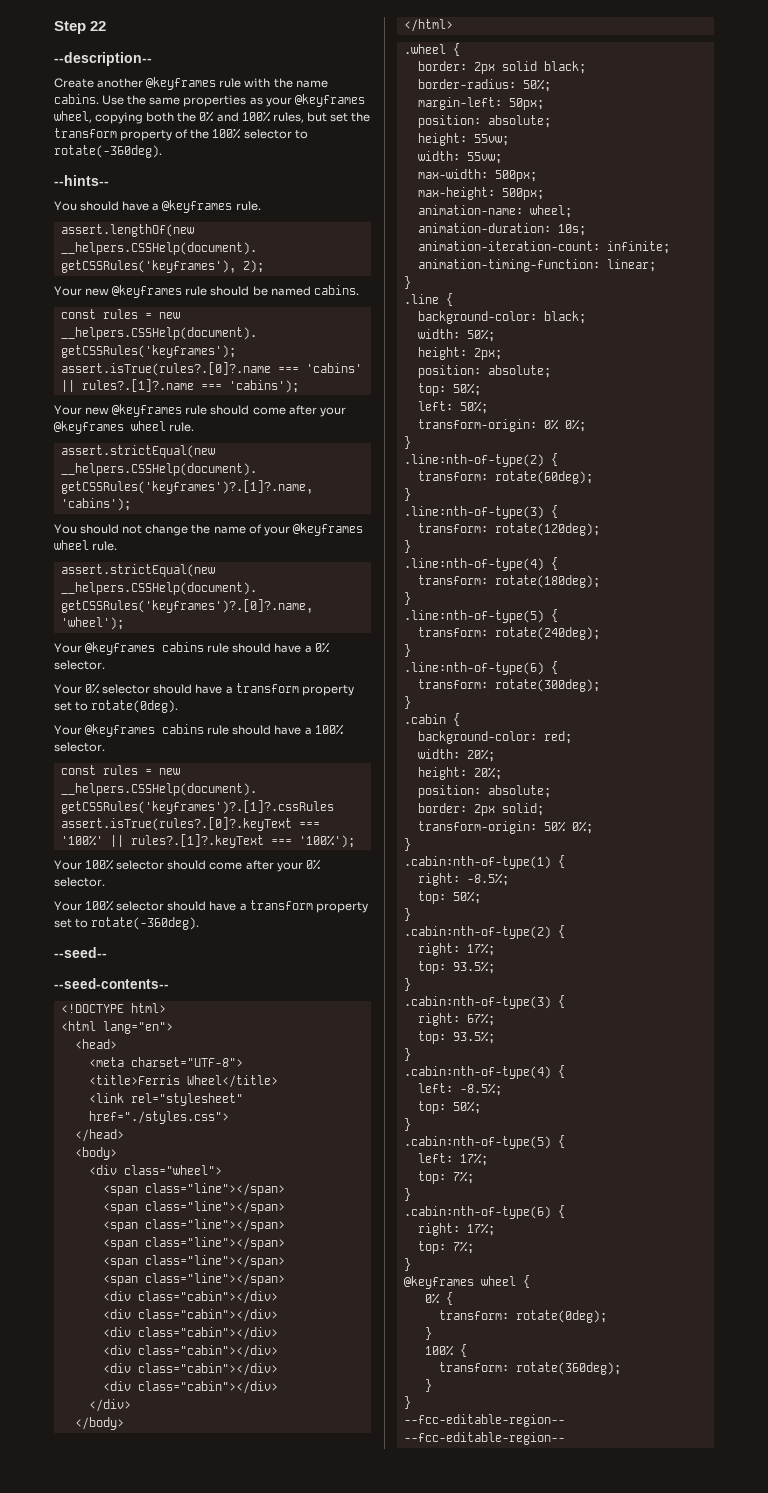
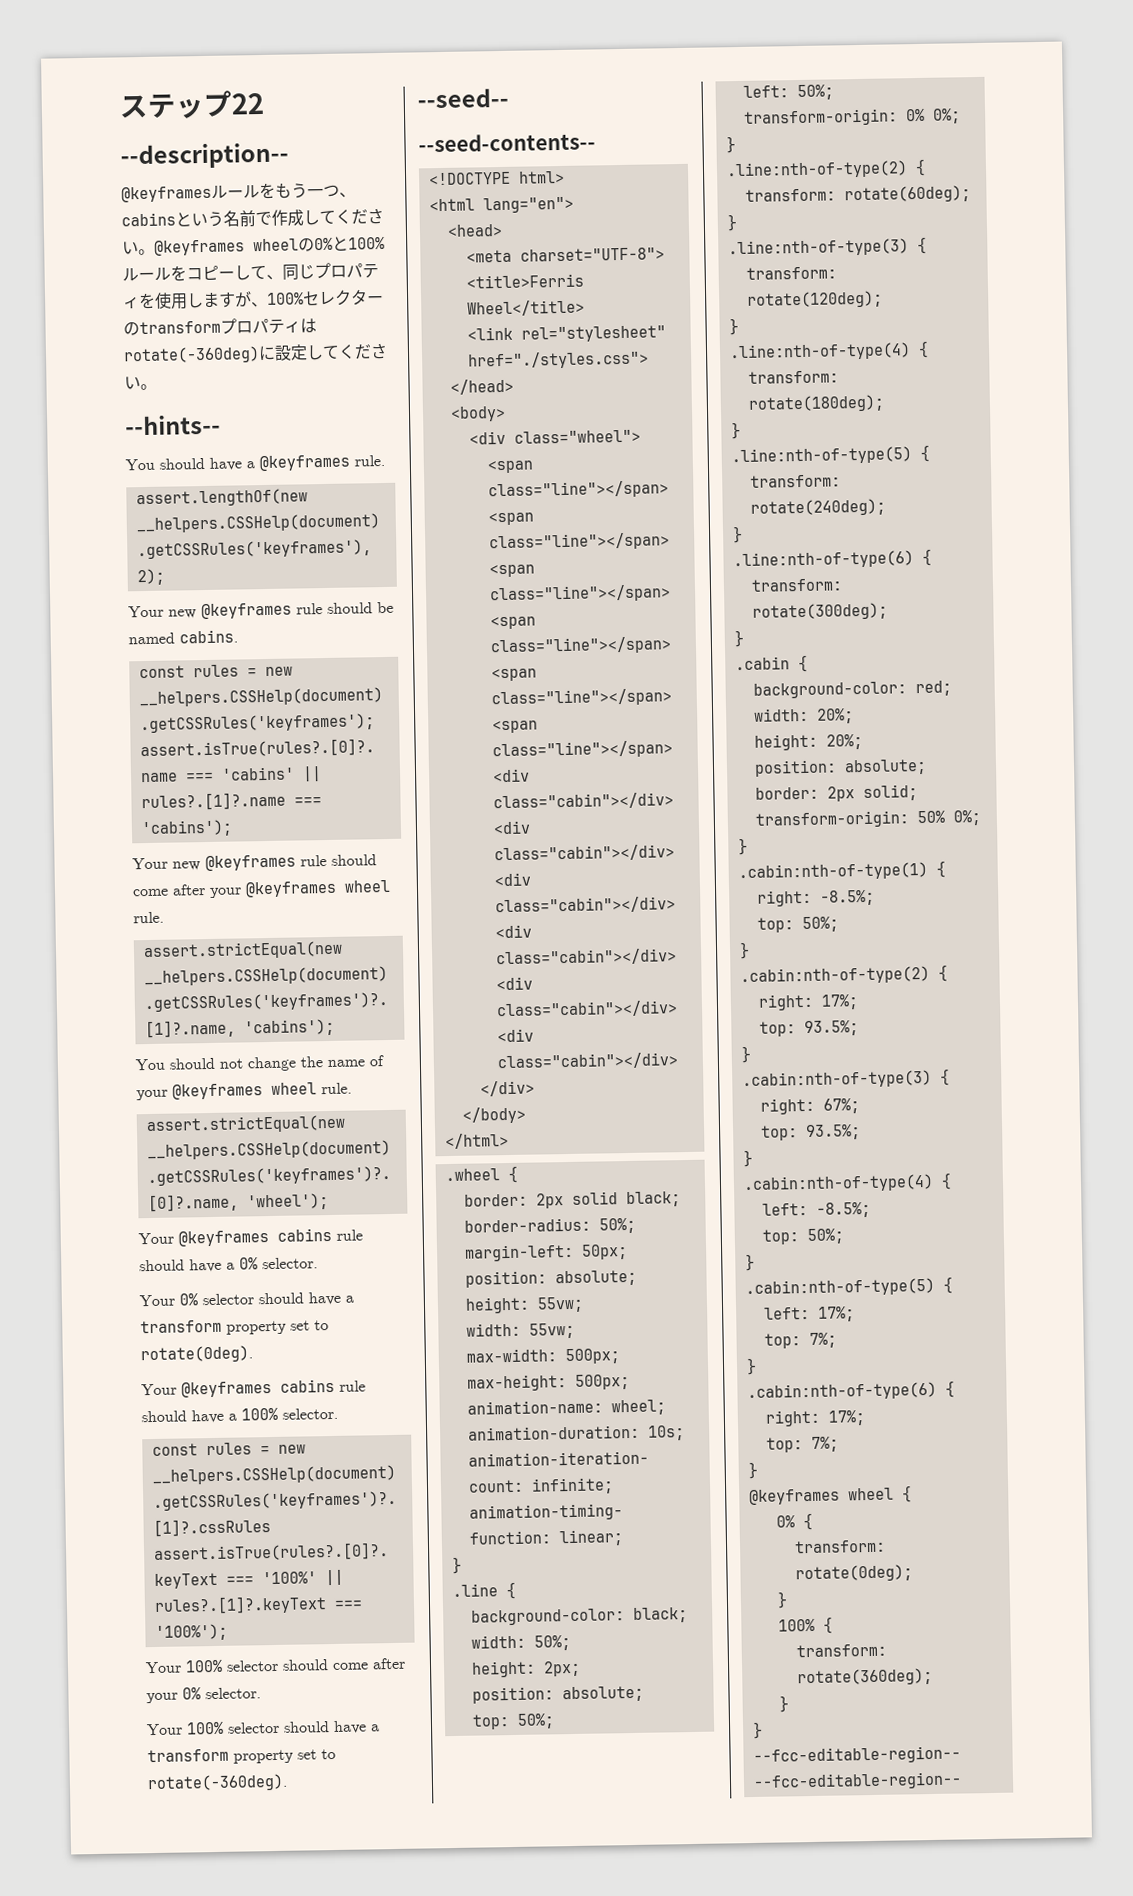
- Step 22
+ ステップ22
- Create another @keyframes rule with the name cabins. Use the same properties as your @keyframes wheel, copying both the 0% and 100% rules, but set the transform property of the 100% selector to rotate(-360deg).
+ @keyframesルールをもう一つ、cabinsという名前で作成してください。@keyframes wheelの0%と100%ルールをコピーして、同じプロパティを使用しますが、100%セレクターのtransformプロパティはrotate(-360deg)に設定してください。

